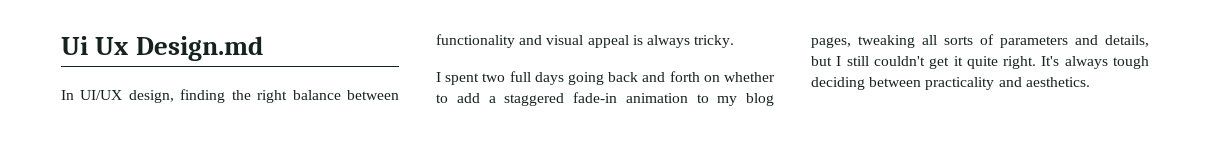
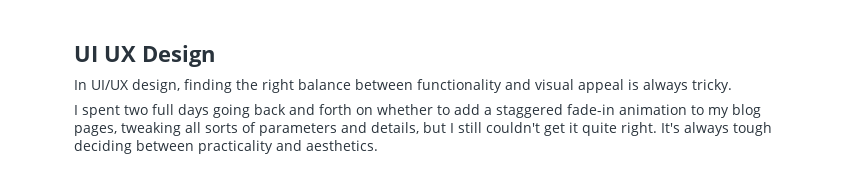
- Ui Ux Design.md
+ UI UX Design

